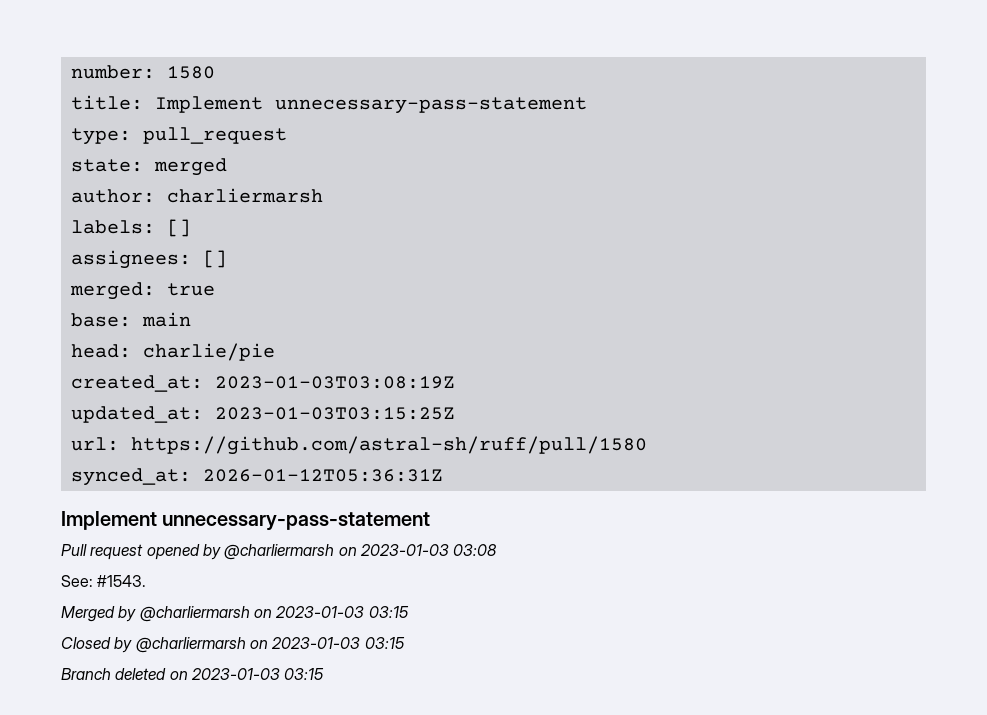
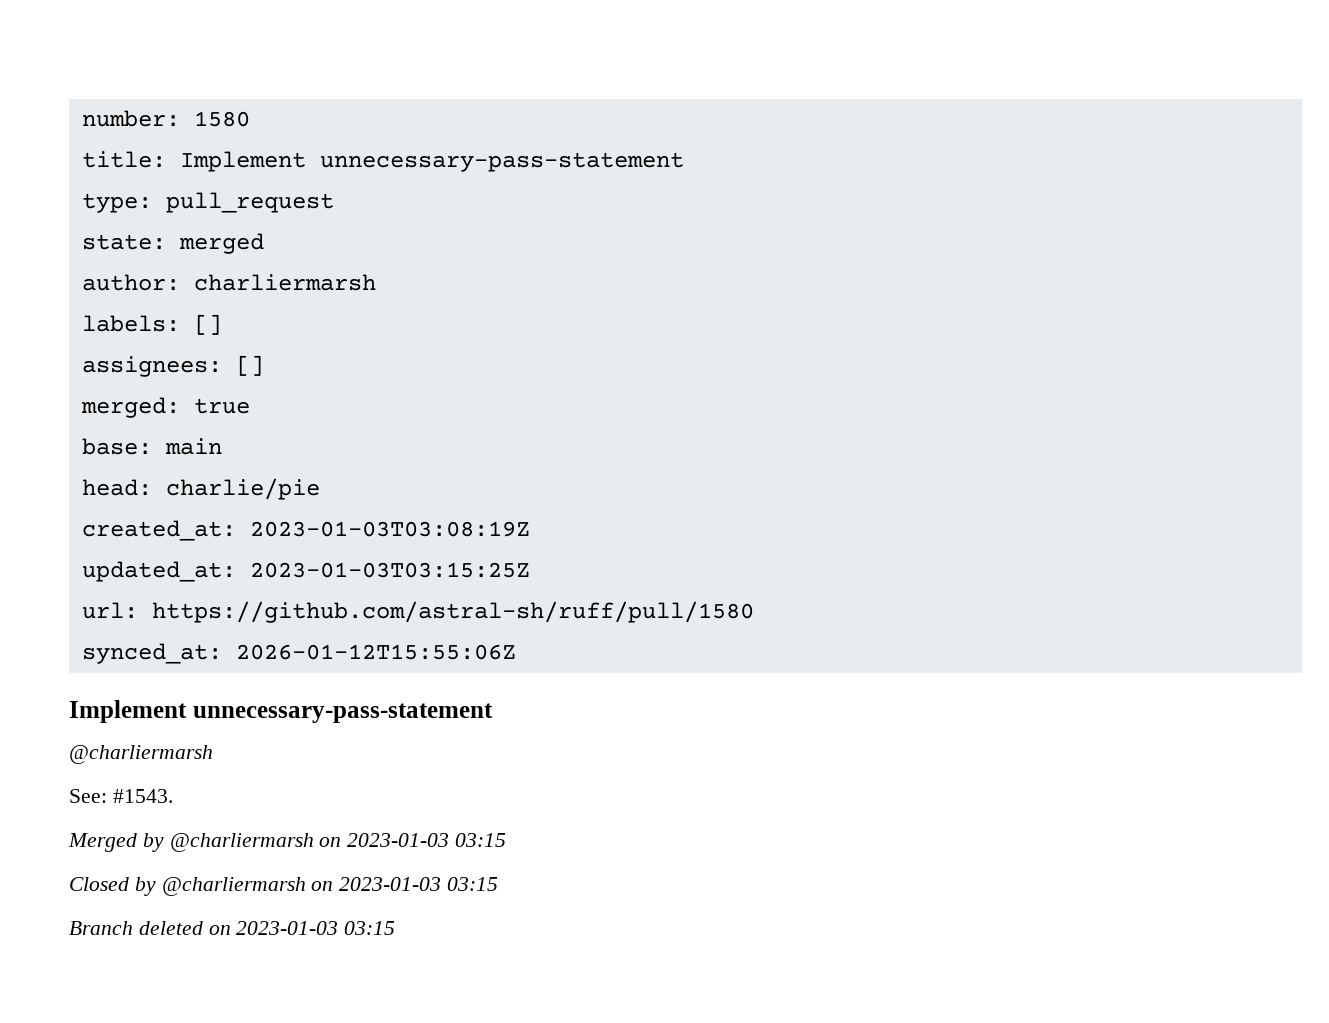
- synced_at: 2026-01-12T05:36:31Z
+ synced_at: 2026-01-12T15:55:06Z
  Implement unnecessary-pass-statement
- Pull request opened by @charliermarsh on 2023-01-03 03:08
+ @charliermarsh

